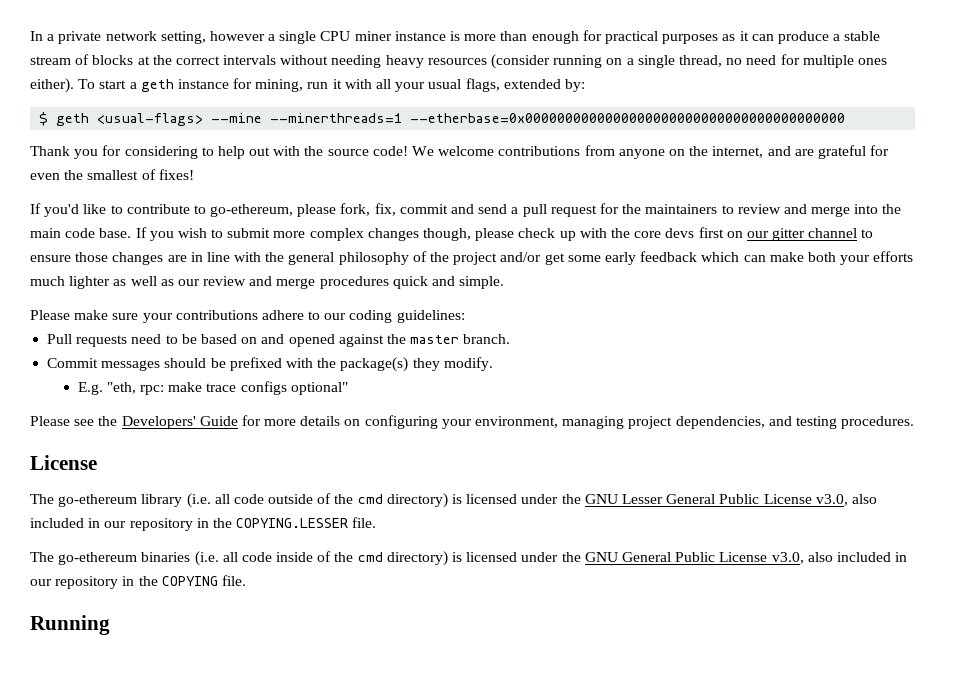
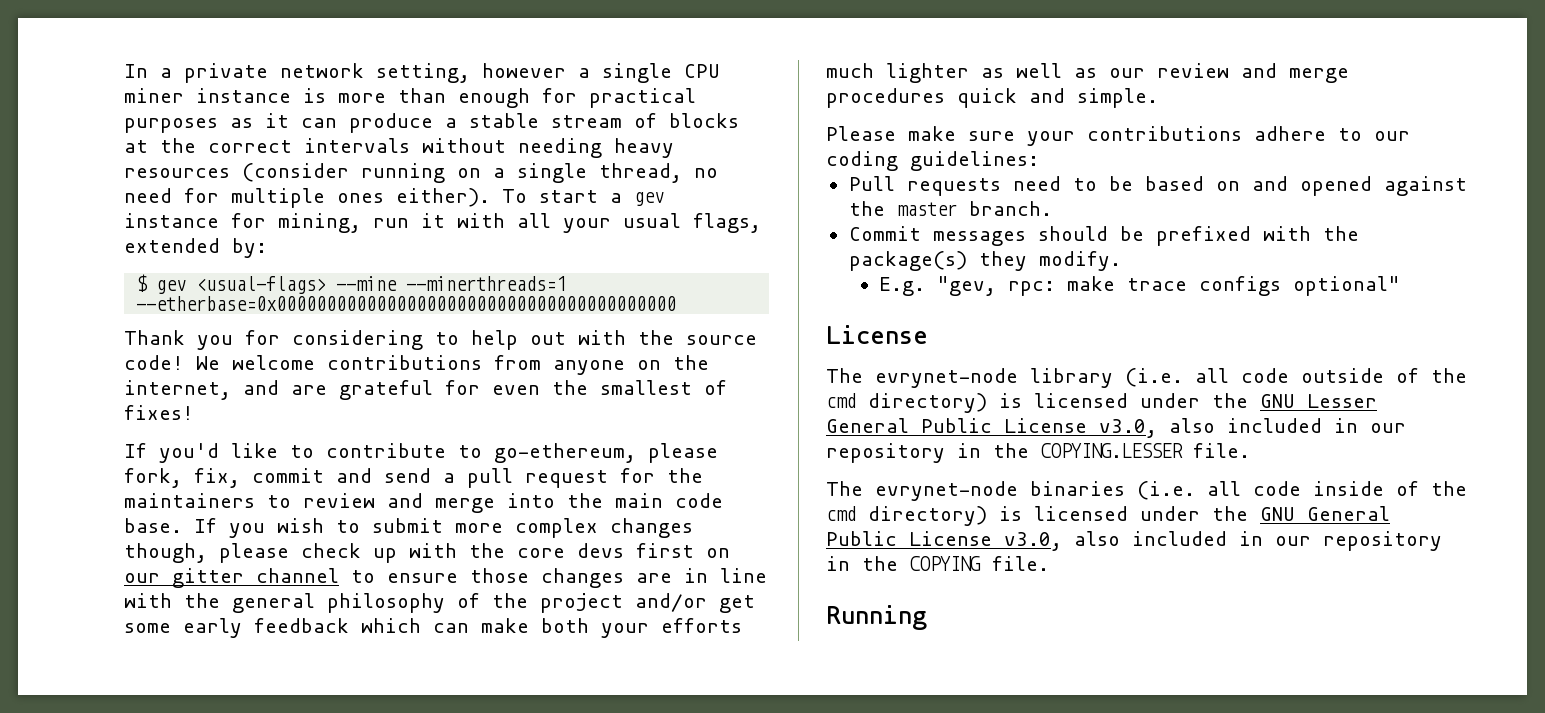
- To start a geth instance for mining, run it with all your usual flags, extended by:
+ To start a gev instance for mining, run it with all your usual flags, extended by:
- $ geth <usual-flags> --mine --minerthreads=1 --etherbase=0x0000000000000000000000000000000000000000
+ $ gev <usual-flags> --mine --minerthreads=1 --etherbase=0x0000000000000000000000000000000000000000
- E.g. "eth, rpc: make trace configs optional"
+ E.g. "gev, rpc: make trace configs optional"
- Please see the Developers' Guide for more details on configuring your environment, managing project dependencies, and testing procedures.
- The go-ethereum library (i.e. all code outside of the cmd directory) is licensed under the GNU Lesser General Public License v3.0, also included in our repository in the COPYING.LESSER file.
+ The evrynet-node library (i.e. all code outside of the cmd directory) is licensed under the GNU Lesser General Public License v3.0, also included in our repository in the COPYING.LESSER file.
- The go-ethereum binaries (i.e. all code inside of the cmd directory) is licensed under the GNU General Public License v3.0, also included in our repository in the COPYING file.
+ The evrynet-node binaries (i.e. all code inside of the cmd directory) is licensed under the GNU General Public License v3.0, also included in our repository in the COPYING file.

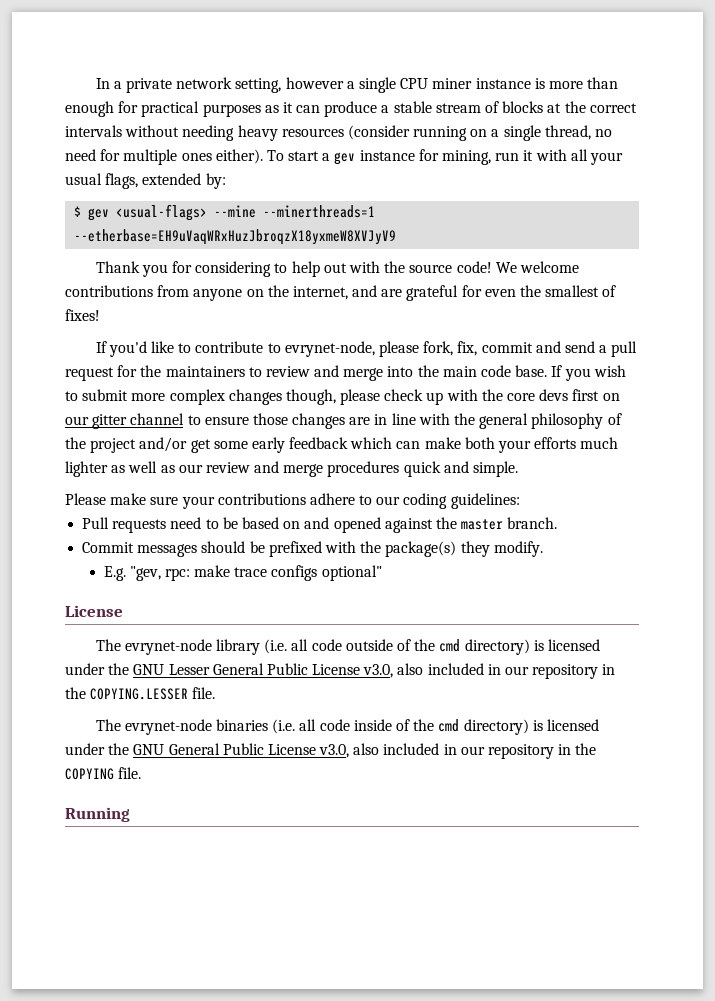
- $ gev <usual-flags> --mine --minerthreads=1 --etherbase=0x0000000000000000000000000000000000000000
+ $ gev <usual-flags> --mine --minerthreads=1 --etherbase=EH9uVaqWRxHuzJbroqzX18yxmeW8XVJyV9
- If you'd like to contribute to go-ethereum, please fork, fix, commit and send a pull request for the maintainers to review and merge into the main code base.
+ If you'd like to contribute to evrynet-node, please fork, fix, commit and send a pull request for the maintainers to review and merge into the main code base.

